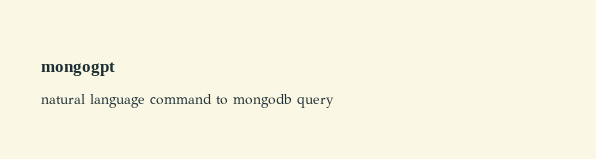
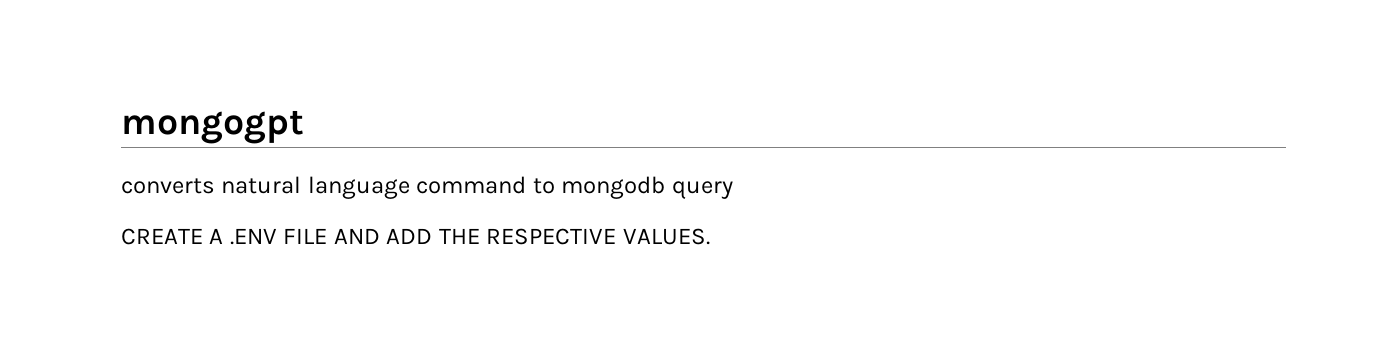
- natural language command to mongodb query
+ converts natural language command to mongodb query
+ CREATE A .ENV FILE AND ADD THE RESPECTIVE VALUES.

